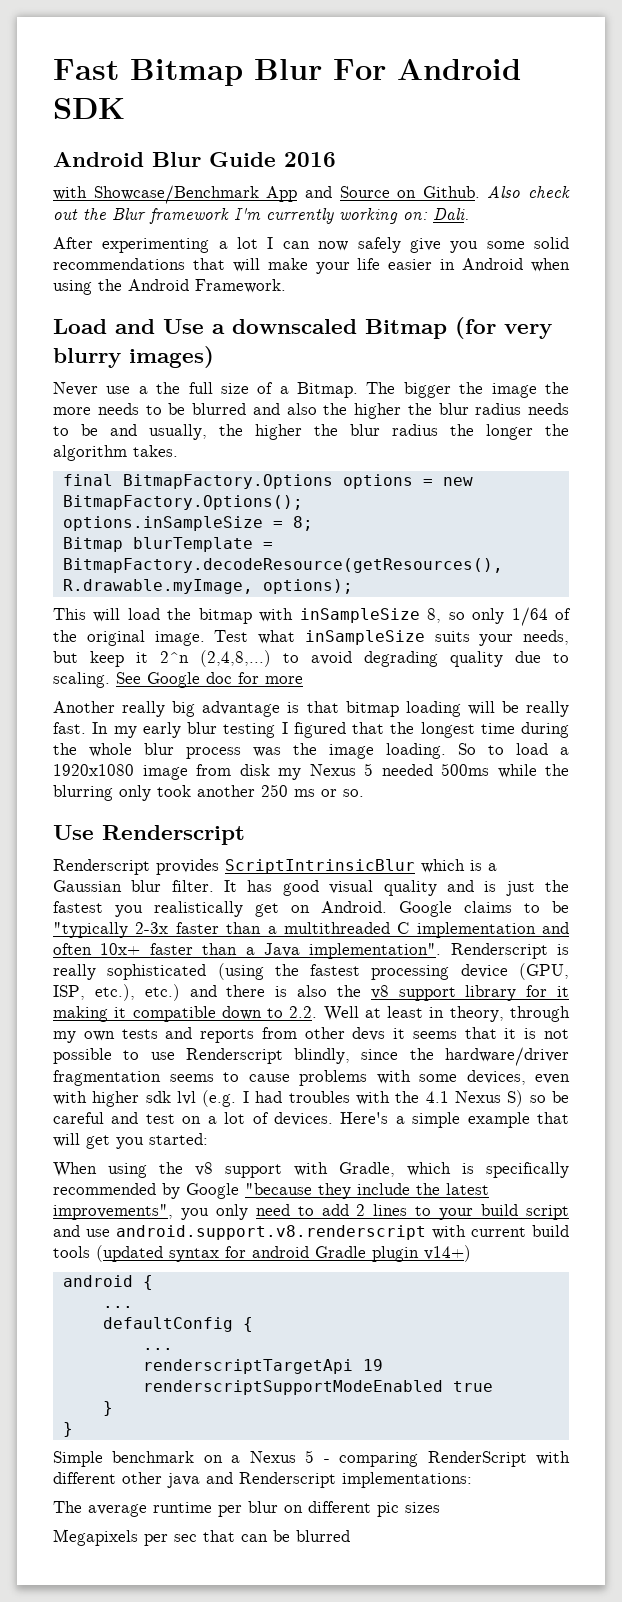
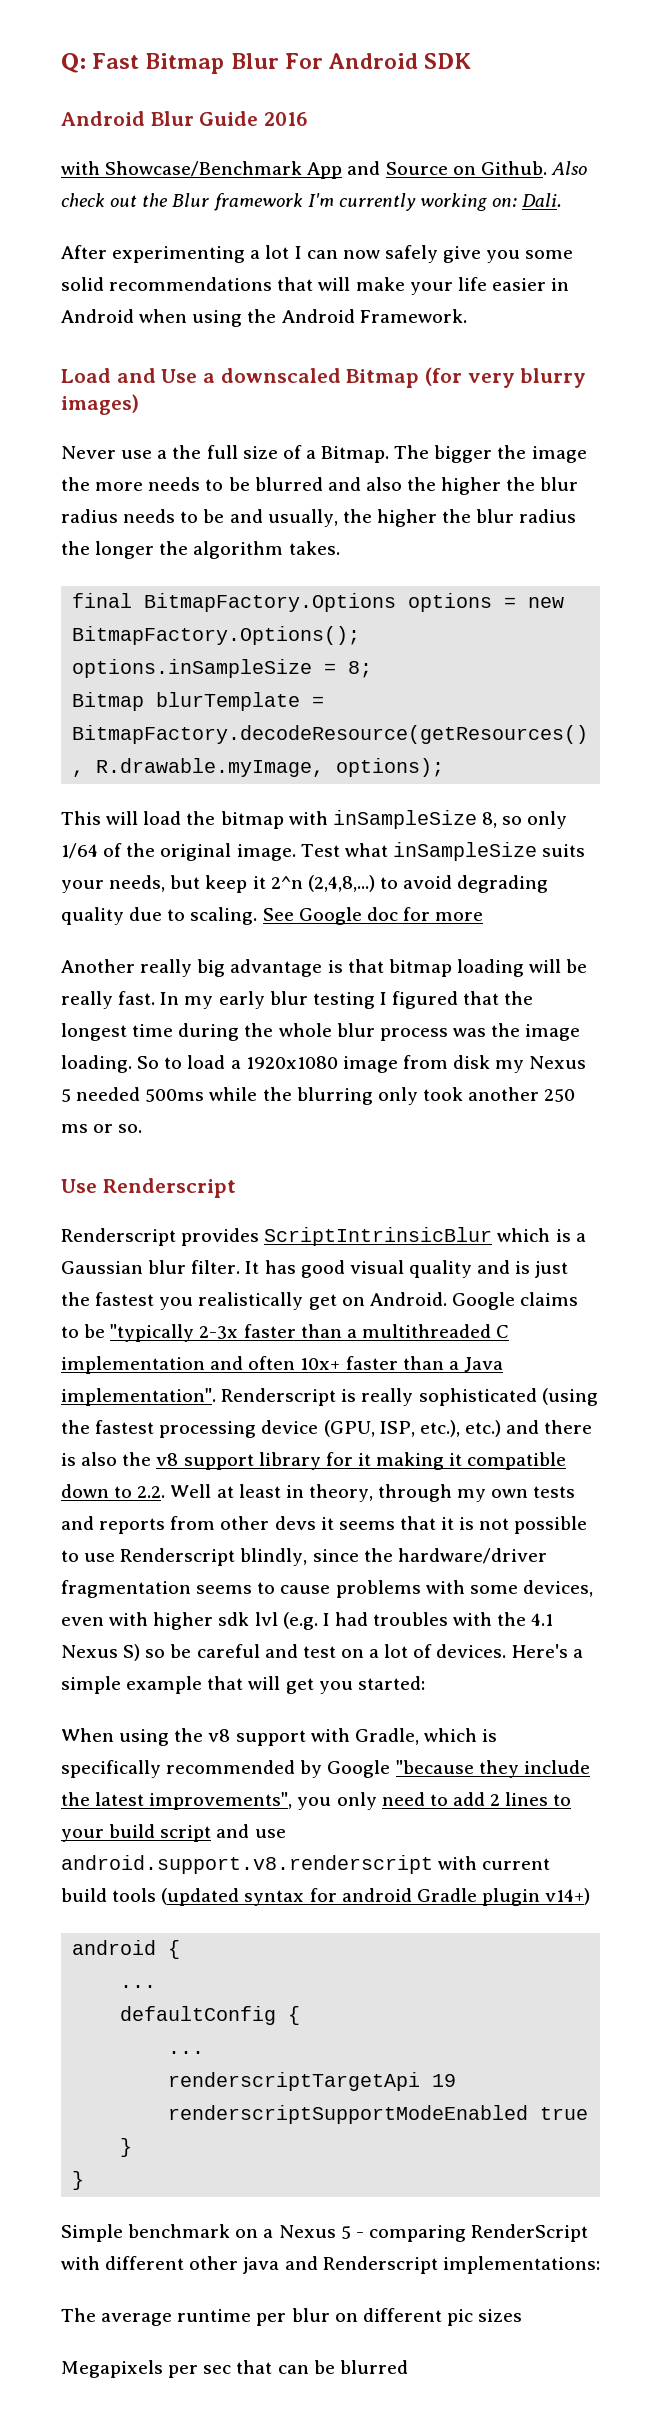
- Fast Bitmap Blur For Android SDK
+ Q: Fast Bitmap Blur For Android SDK

